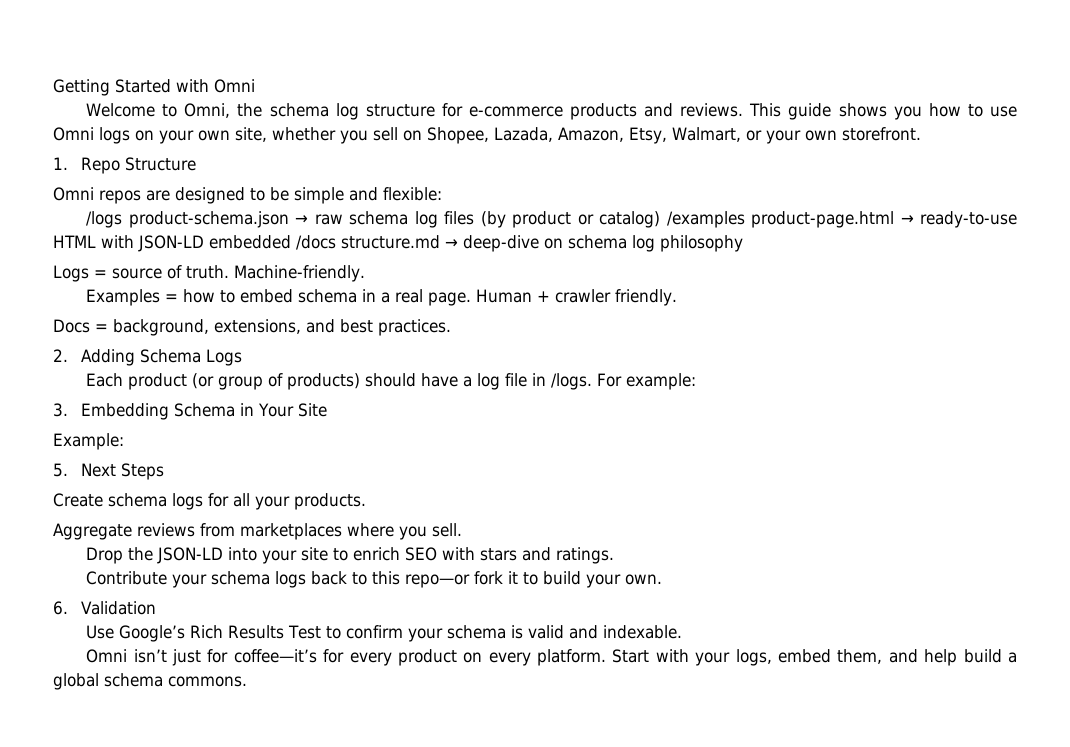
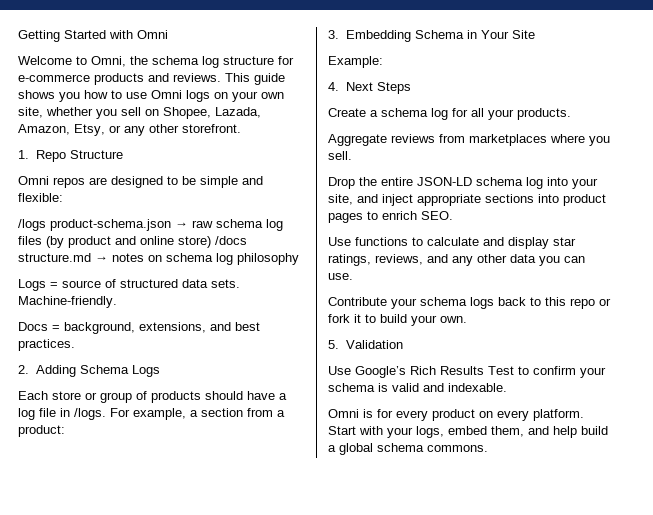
- This guide shows you how to use Omni logs on your own site, whether you sell on Shopee, Lazada, Amazon, Etsy, Walmart, or your own storefront.
+ This guide shows you how to use Omni logs on your own site, whether you sell on Shopee, Lazada, Amazon, Etsy, or any other storefront.
- /logs product-schema.json → raw schema log files (by product or catalog) /examples product-page.html → ready-to-use HTML with JSON-LD embedded /docs structure.md → deep-dive on schema log philosophy
+ /logs product-schema.json → raw schema log files (by product and online store) /docs structure.md → notes on schema log philosophy
- Logs = source of truth. Machine-friendly.
- Examples = how to embed schema in a real page. Human + crawler friendly.
+ Logs = source of structured data sets. Machine-friendly.
- Each product (or group of products) should have a log file in /logs.
+ Each store or group of products should have a log file in /logs.
- For example:
+ For example, a section from a product:
- 5. Next Steps
+ 4. Next Steps
- Create schema logs for all your products.
+ Create a schema log for all your products.
- Drop the JSON-LD into your site to enrich SEO with stars and ratings.
+ Drop the entire JSON-LD schema log into your site, and inject appropriate sections into product pages to enrich SEO.
+ Use functions to calculate and display star ratings, reviews, and any other data you can use.
- Contribute your schema logs back to this repo—or fork it to build your own.
+ Contribute your schema logs back to this repo or fork it to build your own.
- 6. Validation
+ 5. Validation
- Omni isn’t just for coffee—it’s for every product on every platform.
+ Omni is for every product on every platform.

